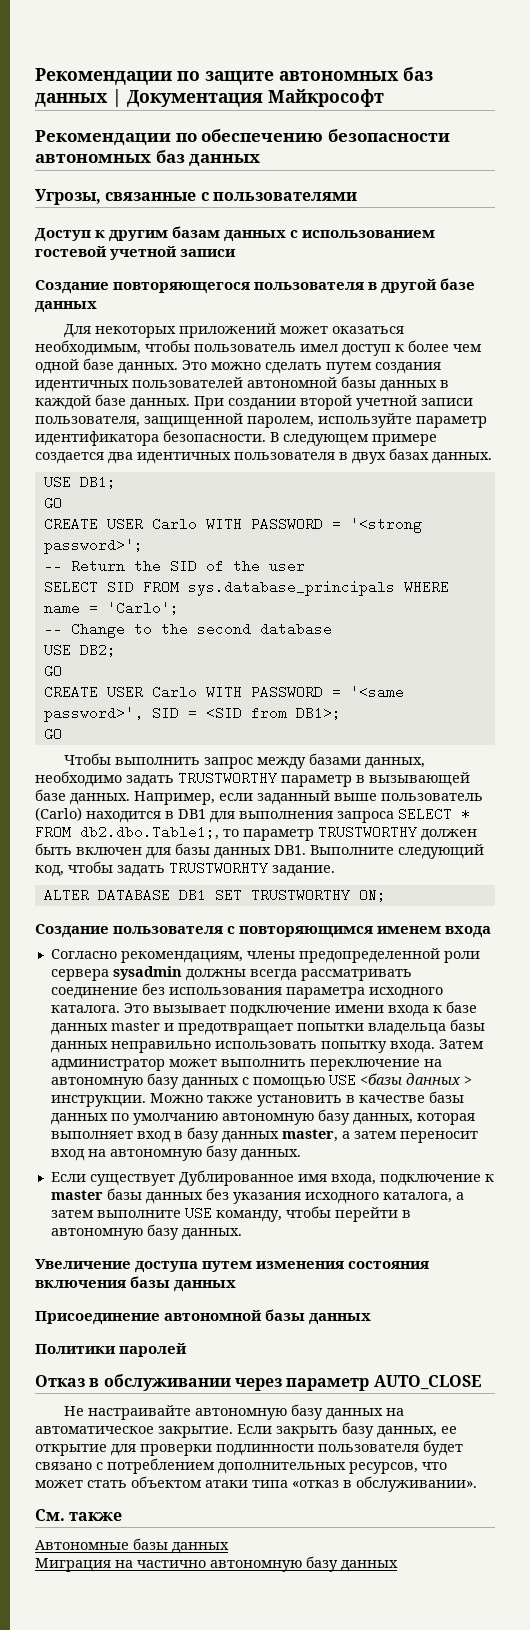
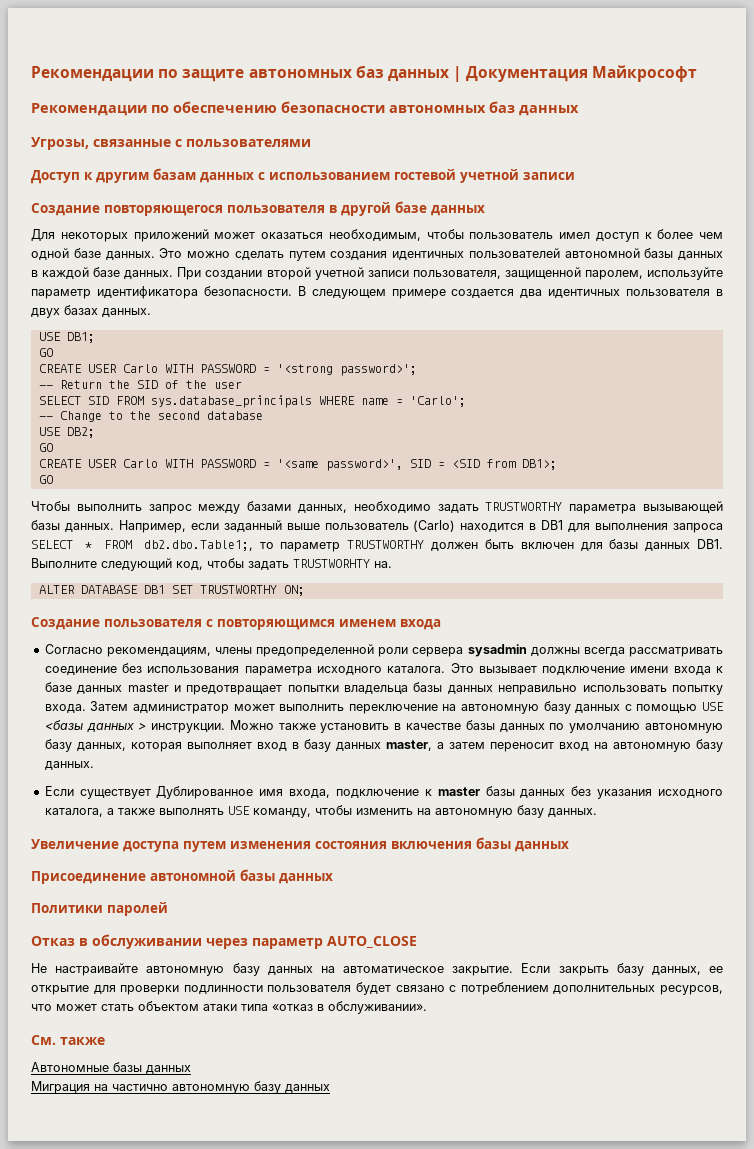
- Чтобы выполнить запрос между базами данных, необходимо задать TRUSTWORTHY параметр в вызывающей базе данных.
+ Чтобы выполнить запрос между базами данных, необходимо задать TRUSTWORTHY параметра вызывающей базы данных.
- Например, если заданный выше пользователь (Carlo) находится в DB1 для выполнения запроса SELECT * FROM db2.dbo.Table1;, то параметр TRUSTWORTHY должен быть включен для базы данных DB1. Выполните следующий код, чтобы задать TRUSTWORHTY задание.
+ Например, если заданный выше пользователь (Carlo) находится в DB1 для выполнения запроса SELECT * FROM db2.dbo.Table1;, то параметр TRUSTWORTHY должен быть включен для базы данных DB1. Выполните следующий код, чтобы задать TRUSTWORHTY на.
- Если существует Дублированное имя входа, подключение к master базы данных без указания исходного каталога, а затем выполните USE команду, чтобы перейти в автономную базу данных.
+ Если существует Дублированное имя входа, подключение к master базы данных без указания исходного каталога, а также выполнять USE команду, чтобы изменить на автономную базу данных.

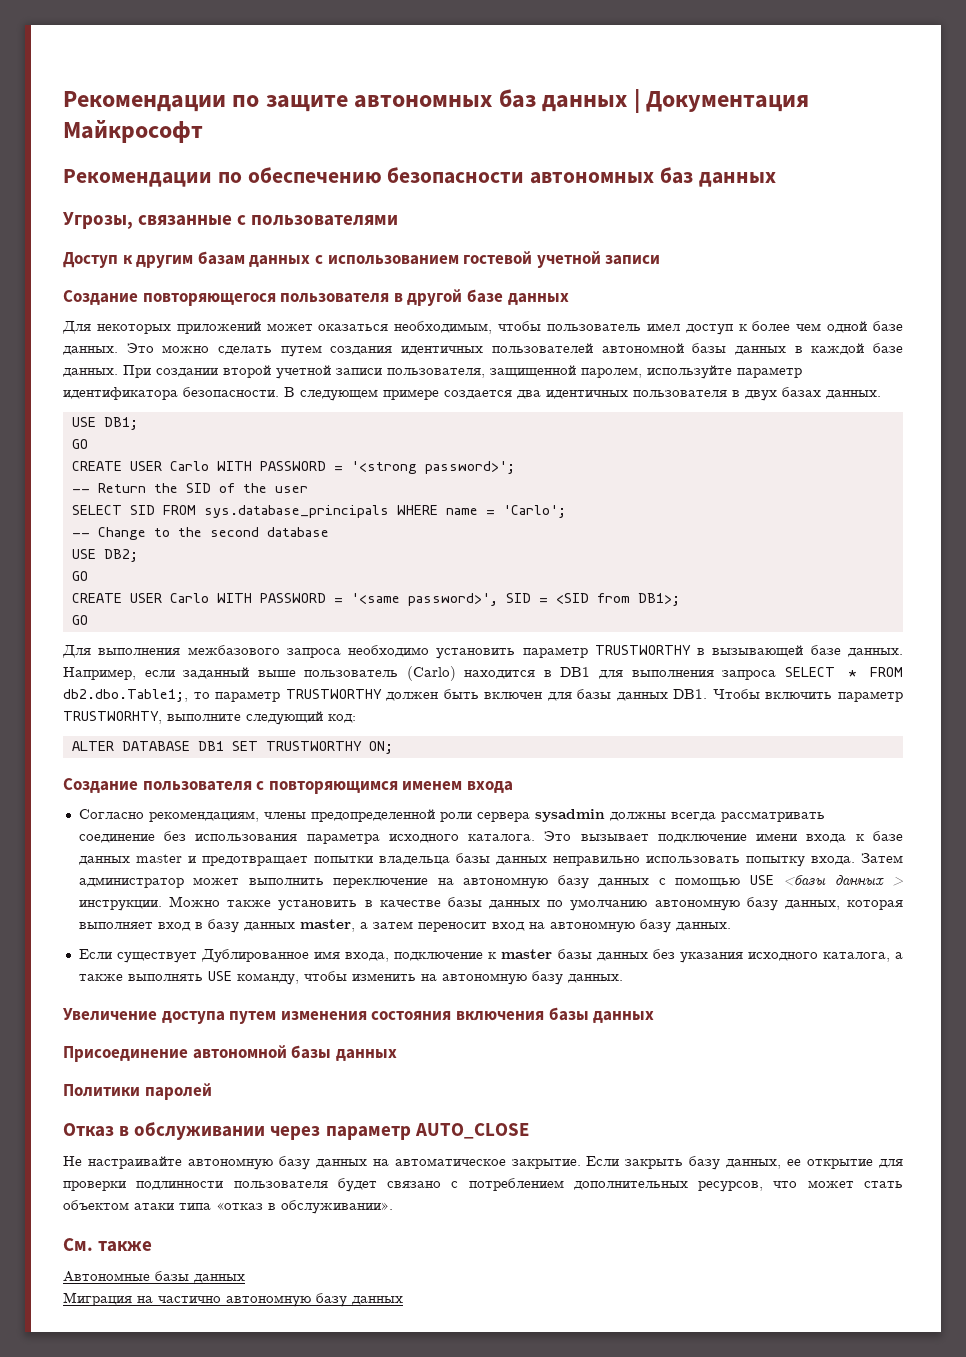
- Чтобы выполнить запрос между базами данных, необходимо задать TRUSTWORTHY параметра вызывающей базы данных.
+ Для выполнения межбазового запроса необходимо установить параметр TRUSTWORTHY в вызывающей базе данных.
- Например, если заданный выше пользователь (Carlo) находится в DB1 для выполнения запроса SELECT * FROM db2.dbo.Table1;, то параметр TRUSTWORTHY должен быть включен для базы данных DB1. Выполните следующий код, чтобы задать TRUSTWORHTY на.
+ Например, если заданный выше пользователь (Carlo) находится в DB1 для выполнения запроса SELECT * FROM db2.dbo.Table1;, то параметр TRUSTWORTHY должен быть включен для базы данных DB1. Чтобы включить параметр TRUSTWORHTY, выполните следующий код:

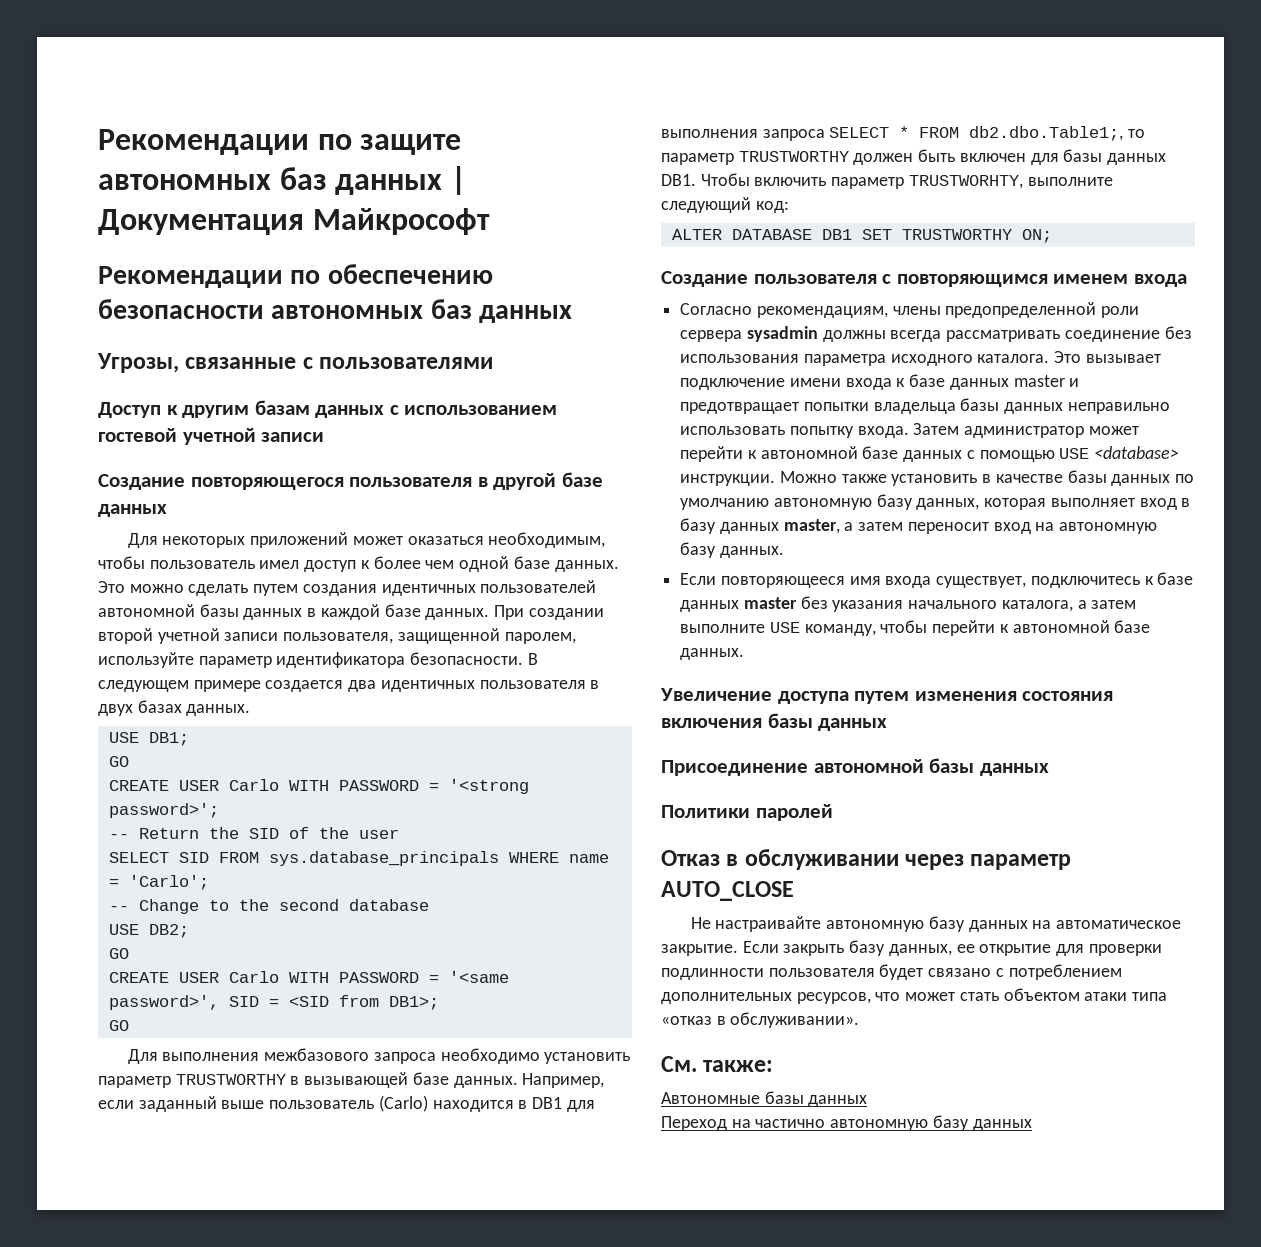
- Затем администратор может выполнить переключение на автономную базу данных с помощью USE <базы данных > инструкции.
+ Затем администратор может перейти к автономной базе данных с помощью USE <database> инструкции.
- Если существует Дублированное имя входа, подключение к master базы данных без указания исходного каталога, а также выполнять USE команду, чтобы изменить на автономную базу данных.
+ Если повторяющееся имя входа существует, подключитесь к базе данных master без указания начального каталога, а затем выполните USE команду, чтобы перейти к автономной базе данных.
- См. также
+ См. также:
- Миграция на частично автономную базу данных
+ Переход на частично автономную базу данных

